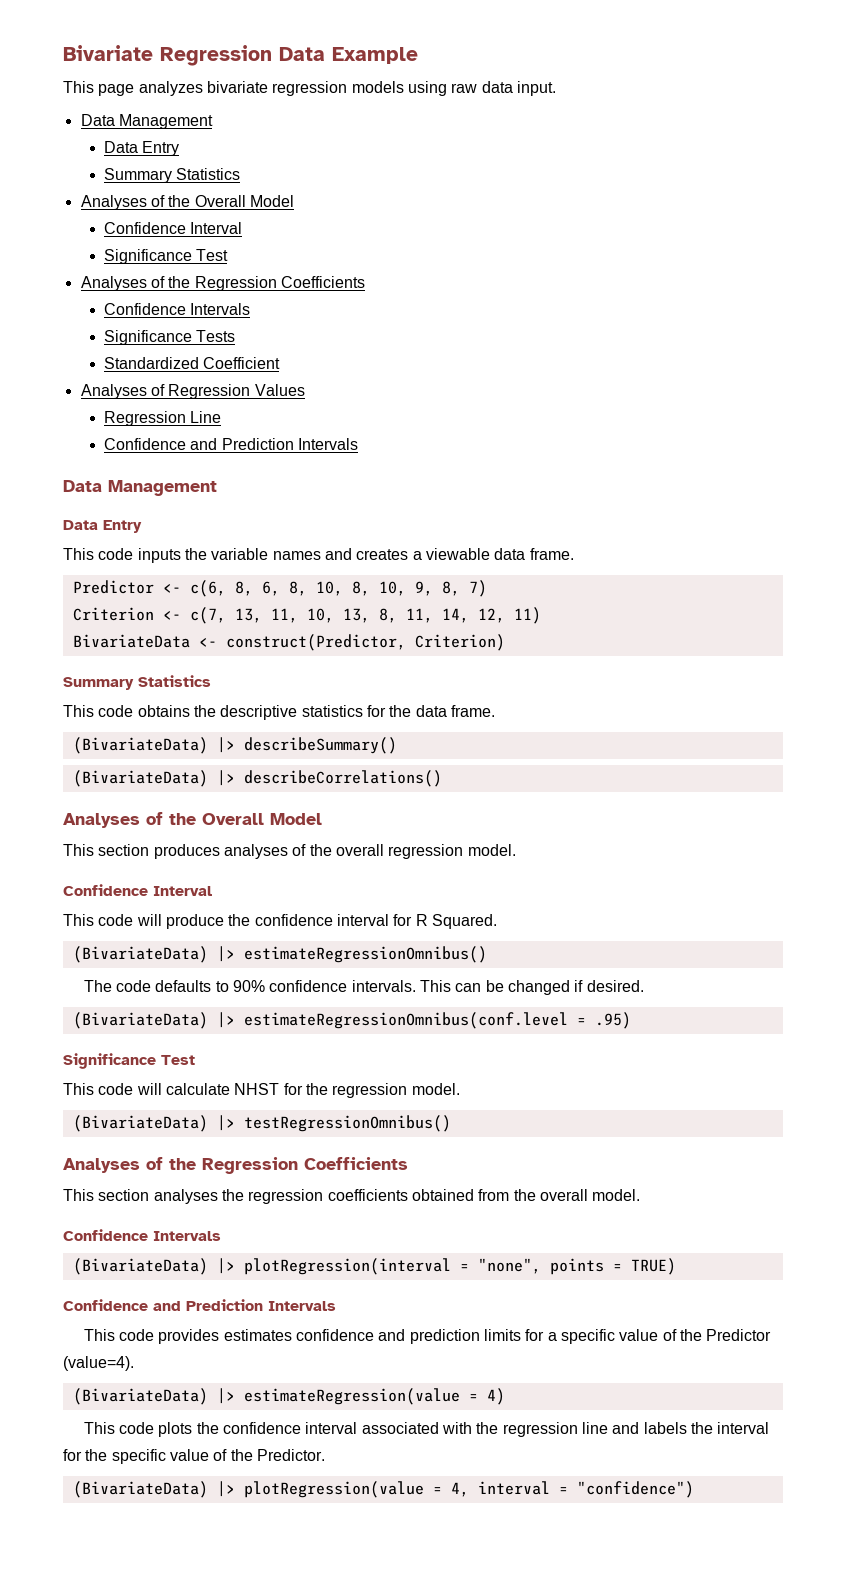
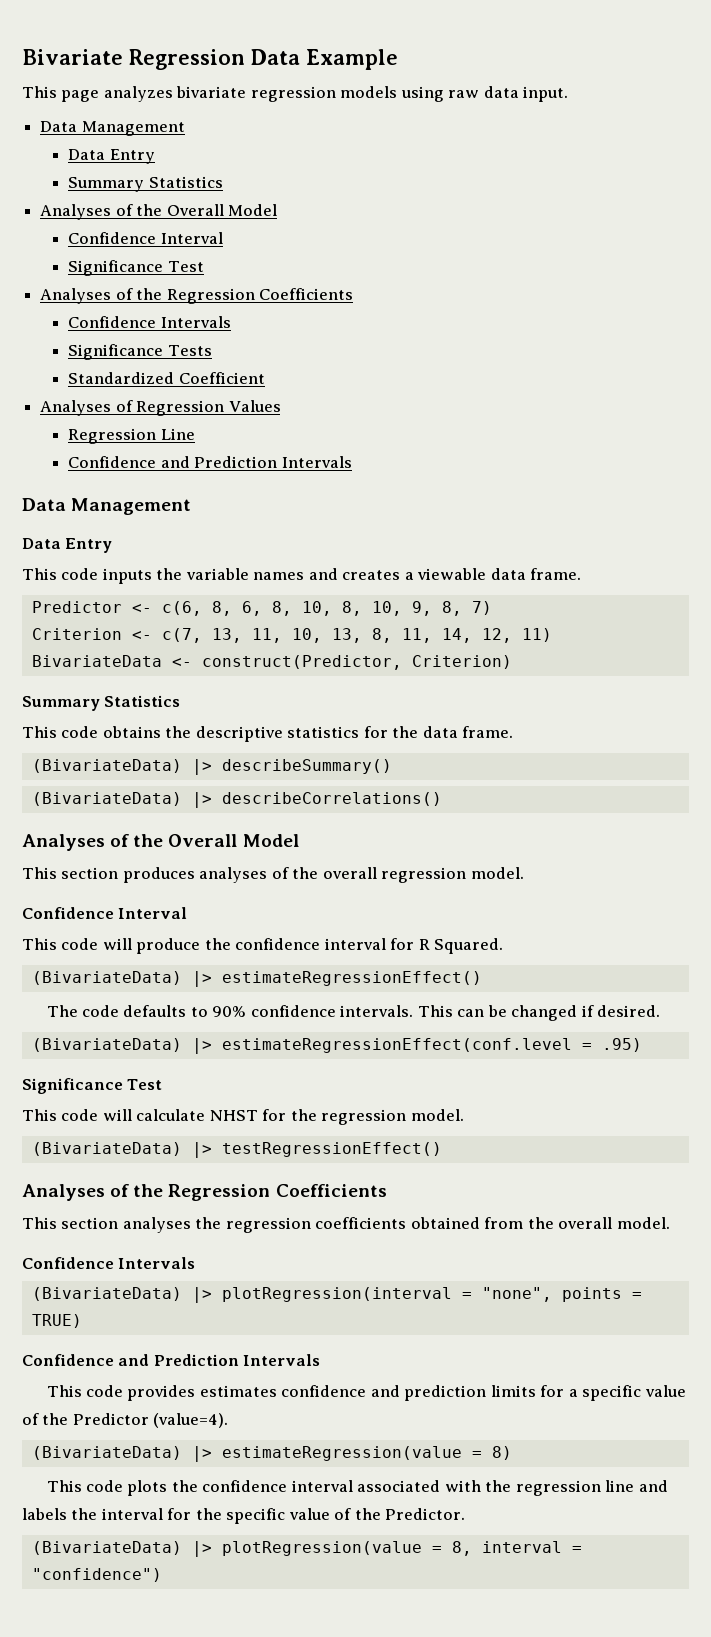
- (BivariateData) |> estimateRegressionOmnibus()
+ (BivariateData) |> estimateRegressionEffect()
- (BivariateData) |> estimateRegressionOmnibus(conf.level = .95)
+ (BivariateData) |> estimateRegressionEffect(conf.level = .95)
- (BivariateData) |> testRegressionOmnibus()
+ (BivariateData) |> testRegressionEffect()
- (BivariateData) |> estimateRegression(value = 4)
+ (BivariateData) |> estimateRegression(value = 8)
- (BivariateData) |> plotRegression(value = 4, interval = "confidence")
+ (BivariateData) |> plotRegression(value = 8, interval = "confidence")

